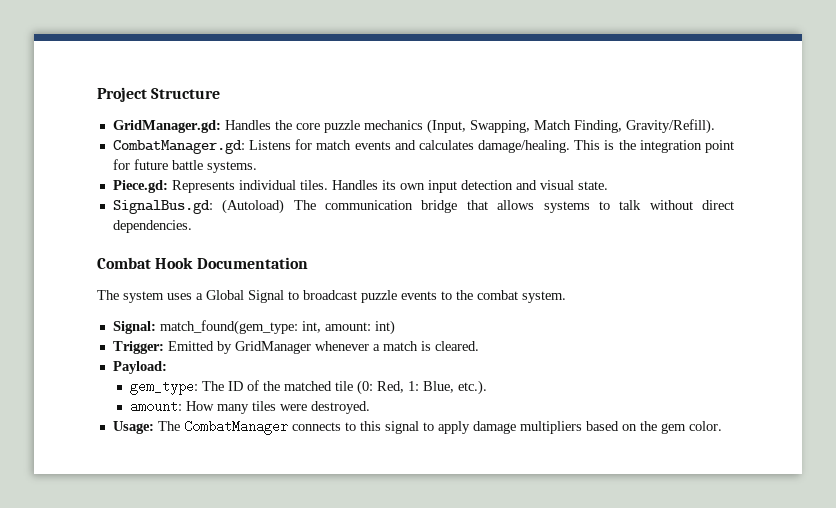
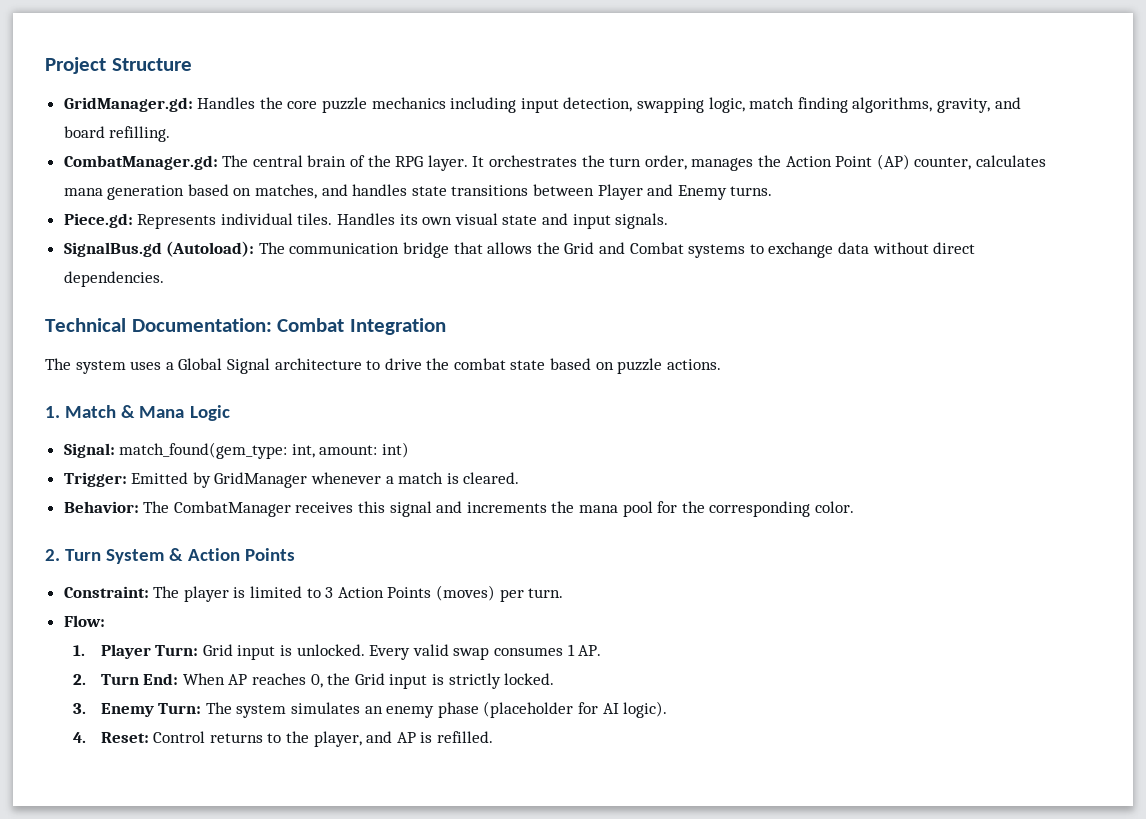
- GridManager.gd: Handles the core puzzle mechanics (Input, Swapping, Match Finding, Gravity/Refill).
- CombatManager.gd: Listens for match events and calculates damage/healing. This is the integration point for future battle systems.
+ GridManager.gd: Handles the core puzzle mechanics including input detection, swapping logic, match finding algorithms, gravity, and board refilling.
+ CombatManager.gd: The central brain of the RPG layer. It orchestrates the turn order, manages the Action Point (AP) counter, calculates mana generation based on matches, and handles state transitions between Player and Enemy turns.
- Handles its own input detection and visual state.
- SignalBus.gd: (Autoload) The communication bridge that allows systems to talk without direct dependencies.
+ Handles its own visual state and input signals.
+ SignalBus.gd (Autoload): The communication bridge that allows the Grid and Combat systems to exchange data without direct dependencies.
- Combat Hook Documentation
+ Technical Documentation: Combat Integration
- The system uses a Global Signal to broadcast puzzle events to the combat system.
+ The system uses a Global Signal architecture to drive the combat state based on puzzle actions.
+ 1. Match & Mana Logic
- Payload:
- gem_type: The ID of the matched tile (0: Red, 1: Blue, etc.).
- amount: How many tiles were destroyed.
- Usage: The CombatManager connects to this signal to apply damage multipliers based on the gem color.
+ Behavior: The CombatManager receives this signal and increments the mana pool for the corresponding color.
+ 2. Turn System & Action Points
+ Constraint: The player is limited to 3 Action Points (moves) per turn.
+ Flow:
+ 1. Player Turn: Grid input is unlocked. Every valid swap consumes 1 AP.
+ 2. Turn End: When AP reaches 0, the Grid input is strictly locked.
+ 3. Enemy Turn: The system simulates an enemy phase (placeholder for AI logic).
+ 4. Reset: Control returns to the player, and AP is refilled.

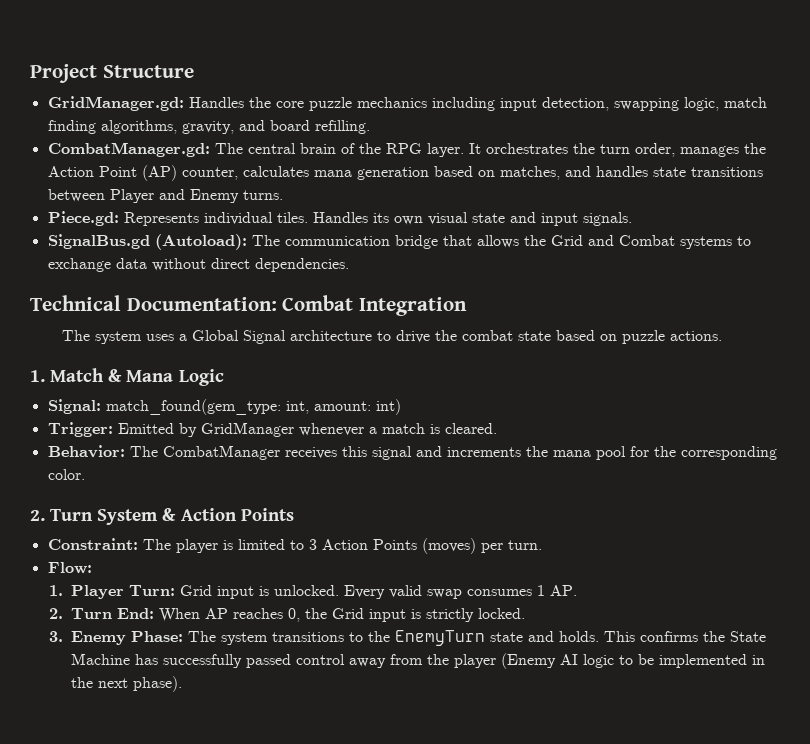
- 3. Enemy Turn: The system simulates an enemy phase (placeholder for AI logic).
- 4. Reset: Control returns to the player, and AP is refilled.
+ 3. Enemy Phase: The system transitions to the EnemyTurn state and holds. This confirms the State Machine has successfully passed control away from the player (Enemy AI logic to be implemented in the next phase).

